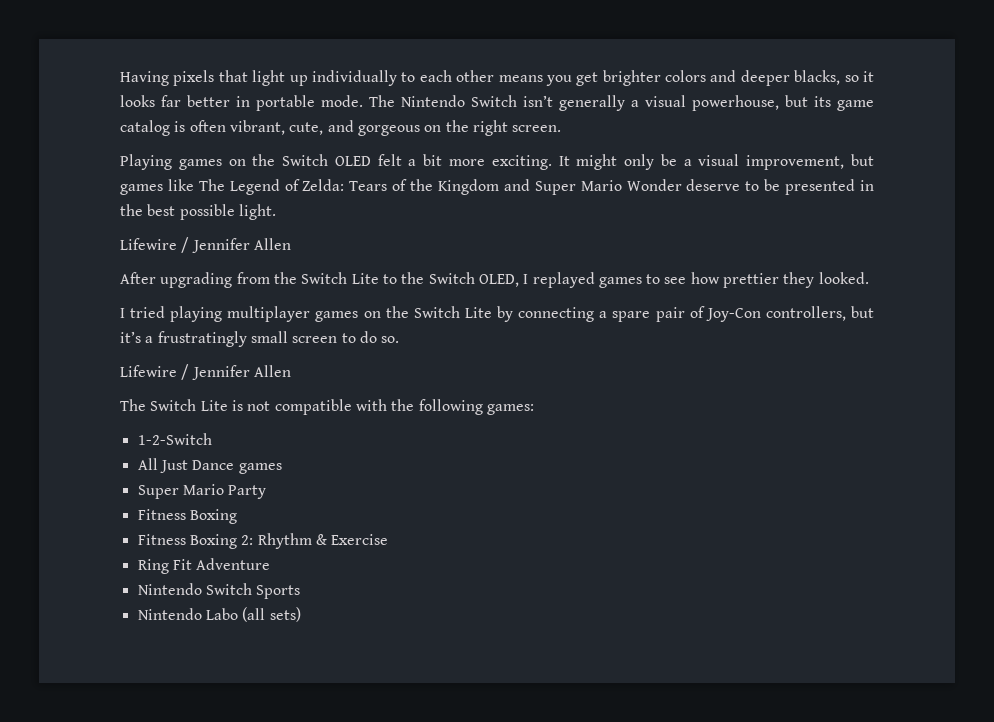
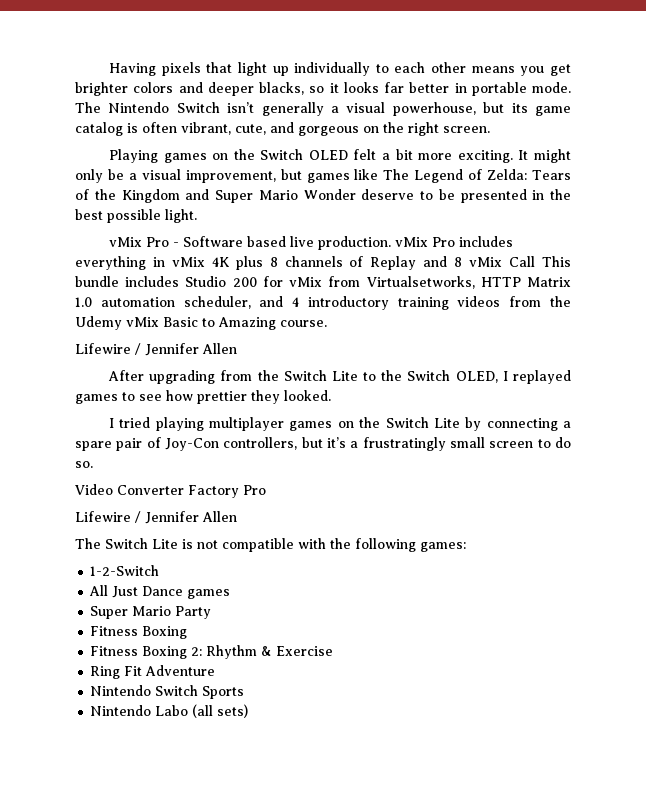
+ vMix Pro - Software based live production. vMix Pro includes everything in vMix 4K plus 8 channels of Replay and 8 vMix Call This bundle includes Studio 200 for vMix from Virtualsetworks, HTTP Matrix 1.0 automation scheduler, and 4 introductory training videos from the Udemy vMix Basic to Amazing course.
+ Video Converter Factory Pro

